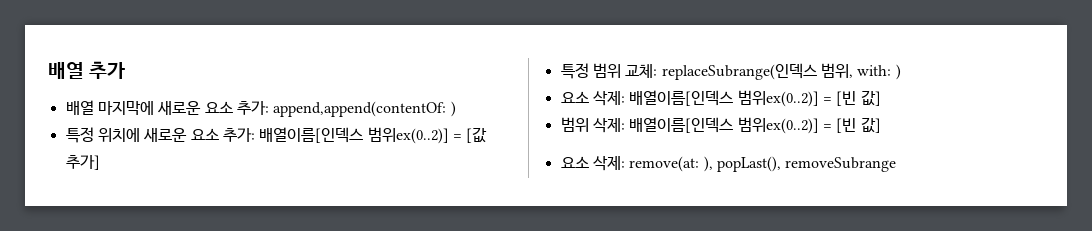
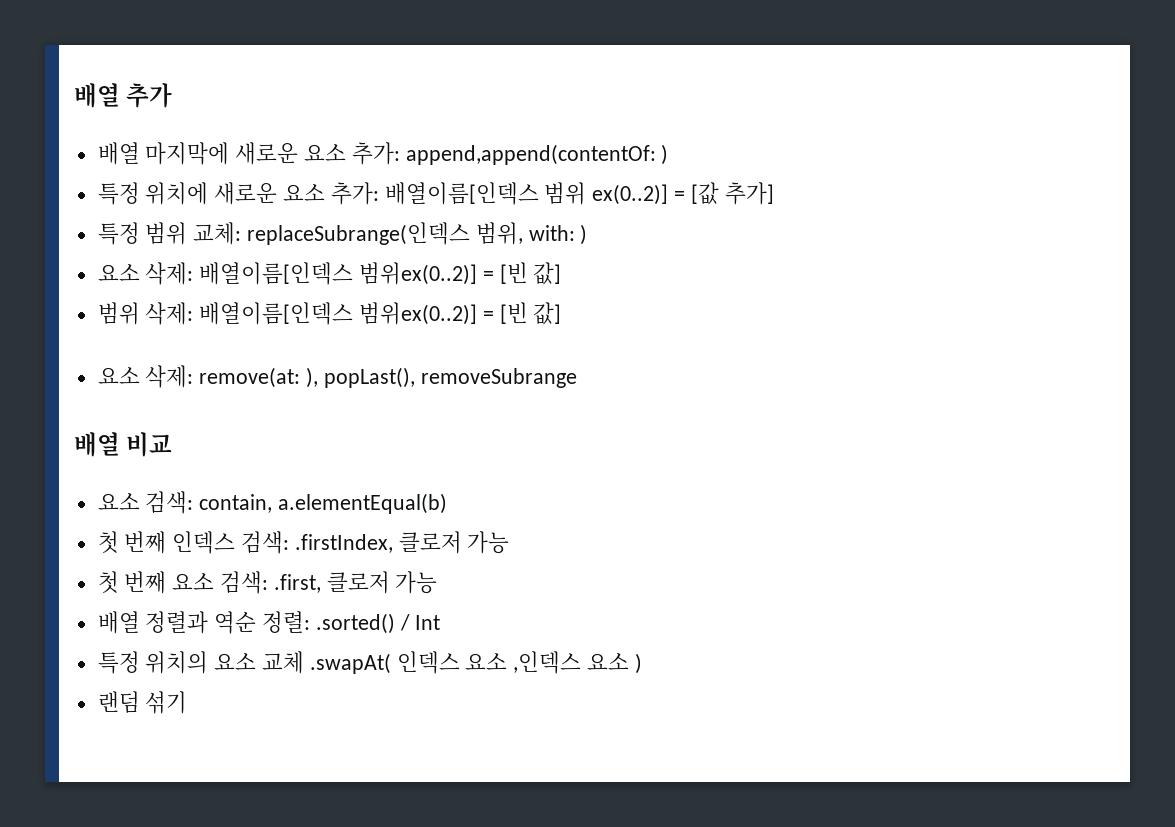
- 특정 위치에 새로운 요소 추가: 배열이름[인덱스 범위ex(0..2)] = [값 추가]
+ 특정 위치에 새로운 요소 추가: 배열이름[인덱스 범위 ex(0..2)] = [값 추가]
+ 배열 비교
+ 요소 검색: contain, a.elementEqual(b)
+ 첫 번째 인덱스 검색: .firstIndex, 클로저 가능
+ 첫 번째 요소 검색: .first, 클로저 가능
+ 배열 정렬과 역순 정렬: .sorted() / Int
+ 특정 위치의 요소 교체 .swapAt( 인덱스 요소 ,인덱스 요소 )
+ 랜덤 섞기

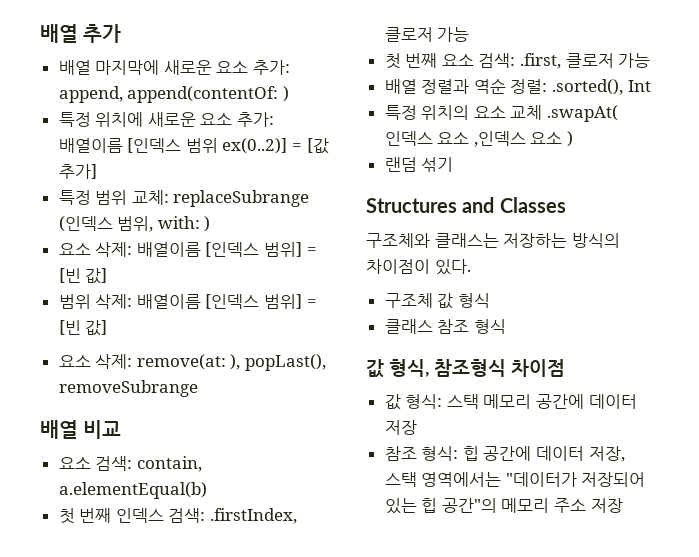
- 배열 마지막에 새로운 요소 추가: append,append(contentOf: )
+ 배열 마지막에 새로운 요소 추가: append, append(contentOf: )
- 특정 위치에 새로운 요소 추가: 배열이름[인덱스 범위 ex(0..2)] = [값 추가]
+ 특정 위치에 새로운 요소 추가: 배열이름 [인덱스 범위 ex(0..2)] = [값 추가]
- 특정 범위 교체: replaceSubrange(인덱스 범위, with: )
+ 특정 범위 교체: replaceSubrange (인덱스 범위, with: )
- 요소 삭제: 배열이름[인덱스 범위ex(0..2)] = [빈 값]
+ 요소 삭제: 배열이름 [인덱스 범위] = [빈 값]
- 범위 삭제: 배열이름[인덱스 범위ex(0..2)] = [빈 값]
+ 범위 삭제: 배열이름 [인덱스 범위] = [빈 값]
- 배열 정렬과 역순 정렬: .sorted() / Int
+ 배열 정렬과 역순 정렬: .sorted(), Int
+ Structures and Classes
+ 구조체와 클래스는 저장하는 방식의 차이점이 있다.
+ 구조체 값 형식
+ 클래스 참조 형식
+ 값 형식, 참조형식 차이점
+ 값 형식: 스택 메모리 공간에 데이터 저장
+ 참조 형식: 힙 공간에 데이터 저장, 스택 영역에서는 "데이터가 저장되어 있는 힙 공간"의 메모리 주소 저장

